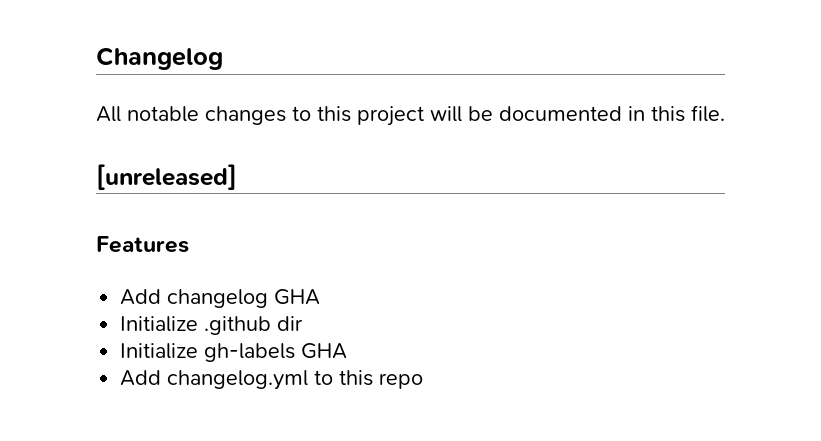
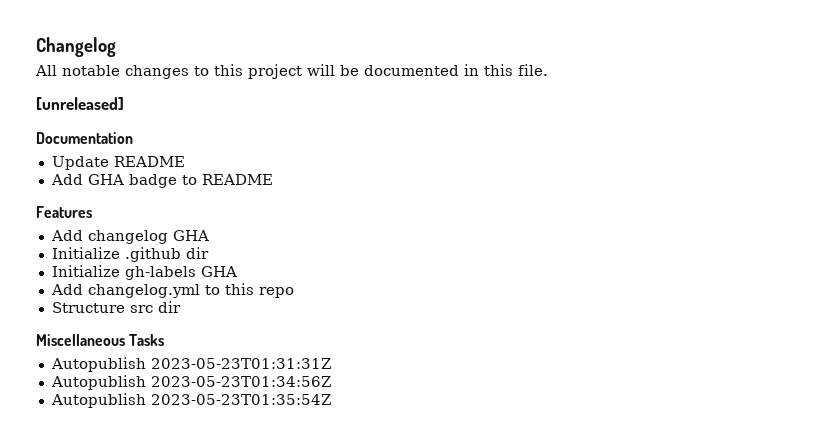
+ Documentation
+ Update README
+ Add GHA badge to README
+ Structure src dir
+ Miscellaneous Tasks
+ Autopublish 2023-05-23T01:31:31Z
+ Autopublish 2023-05-23T01:34:56Z
+ Autopublish 2023-05-23T01:35:54Z

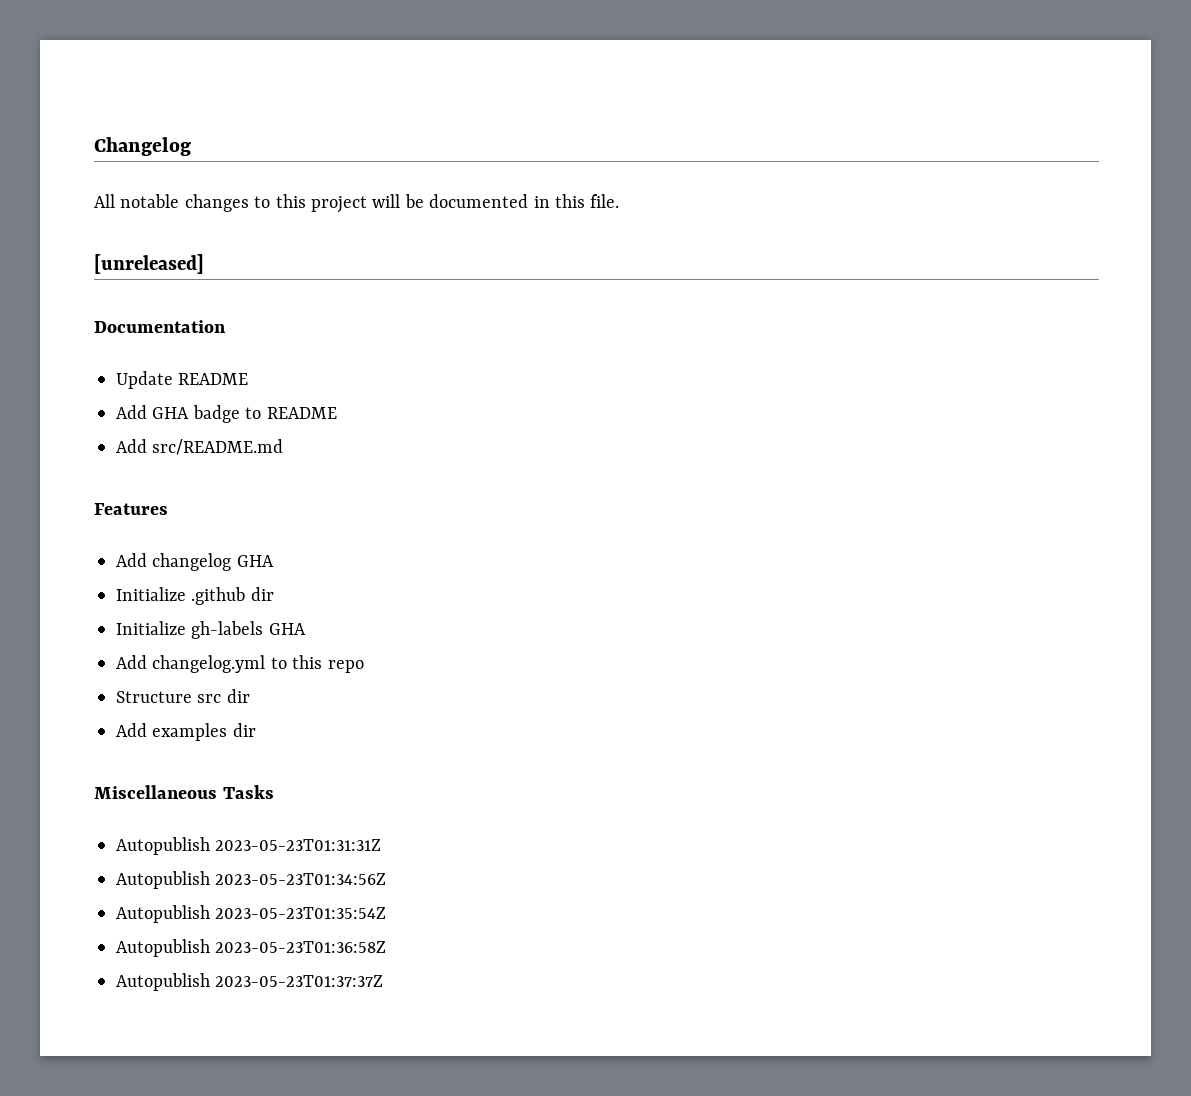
+ Add src/README.md
+ Add examples dir
+ Autopublish 2023-05-23T01:36:58Z
+ Autopublish 2023-05-23T01:37:37Z

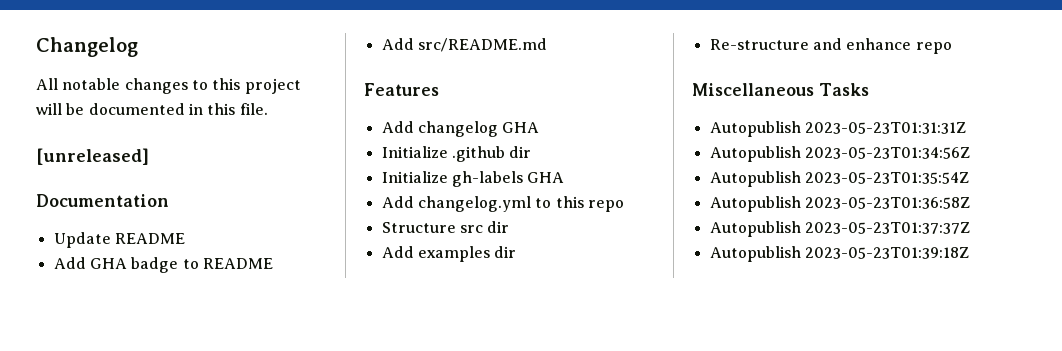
+ Re-structure and enhance repo
+ Autopublish 2023-05-23T01:39:18Z

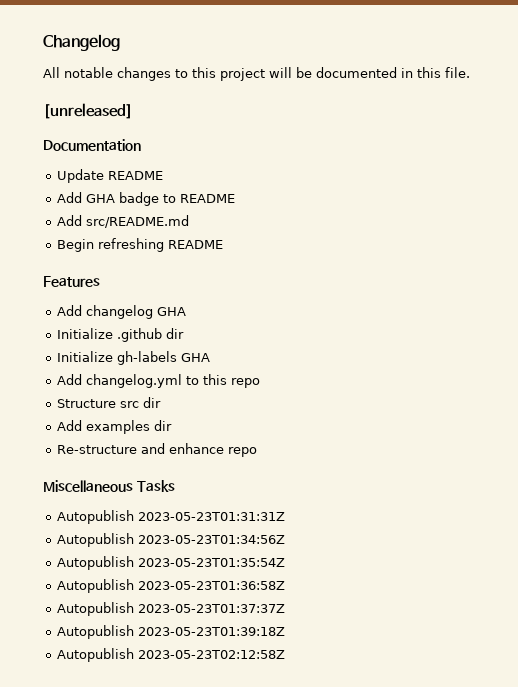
+ Begin refreshing README
+ Autopublish 2023-05-23T02:12:58Z

